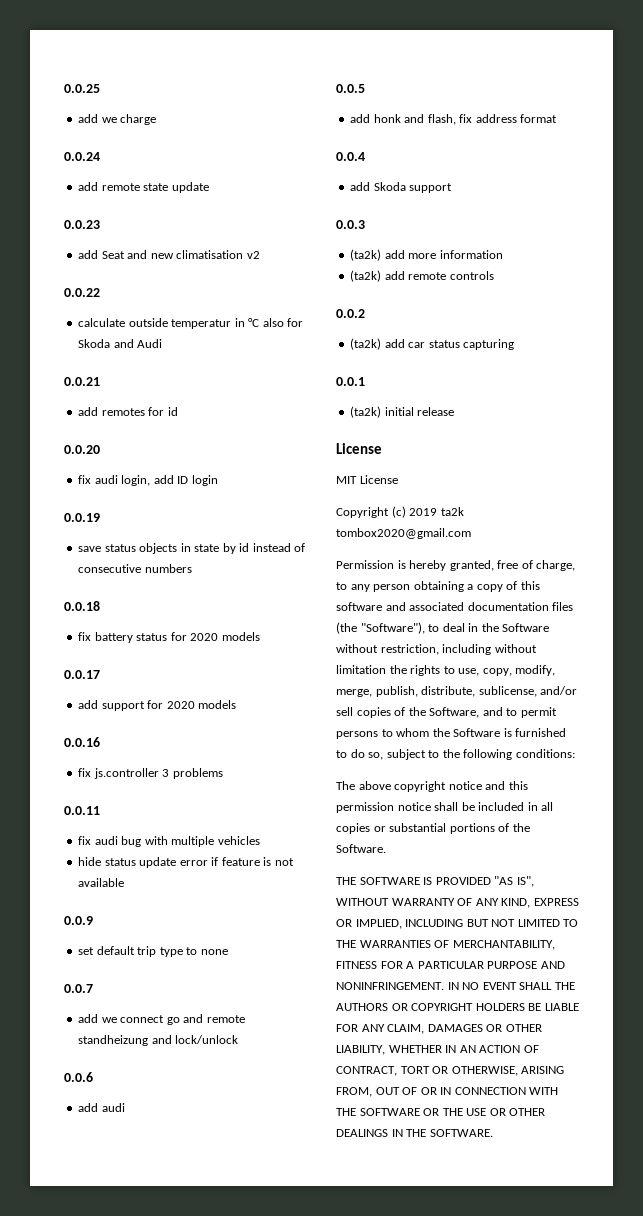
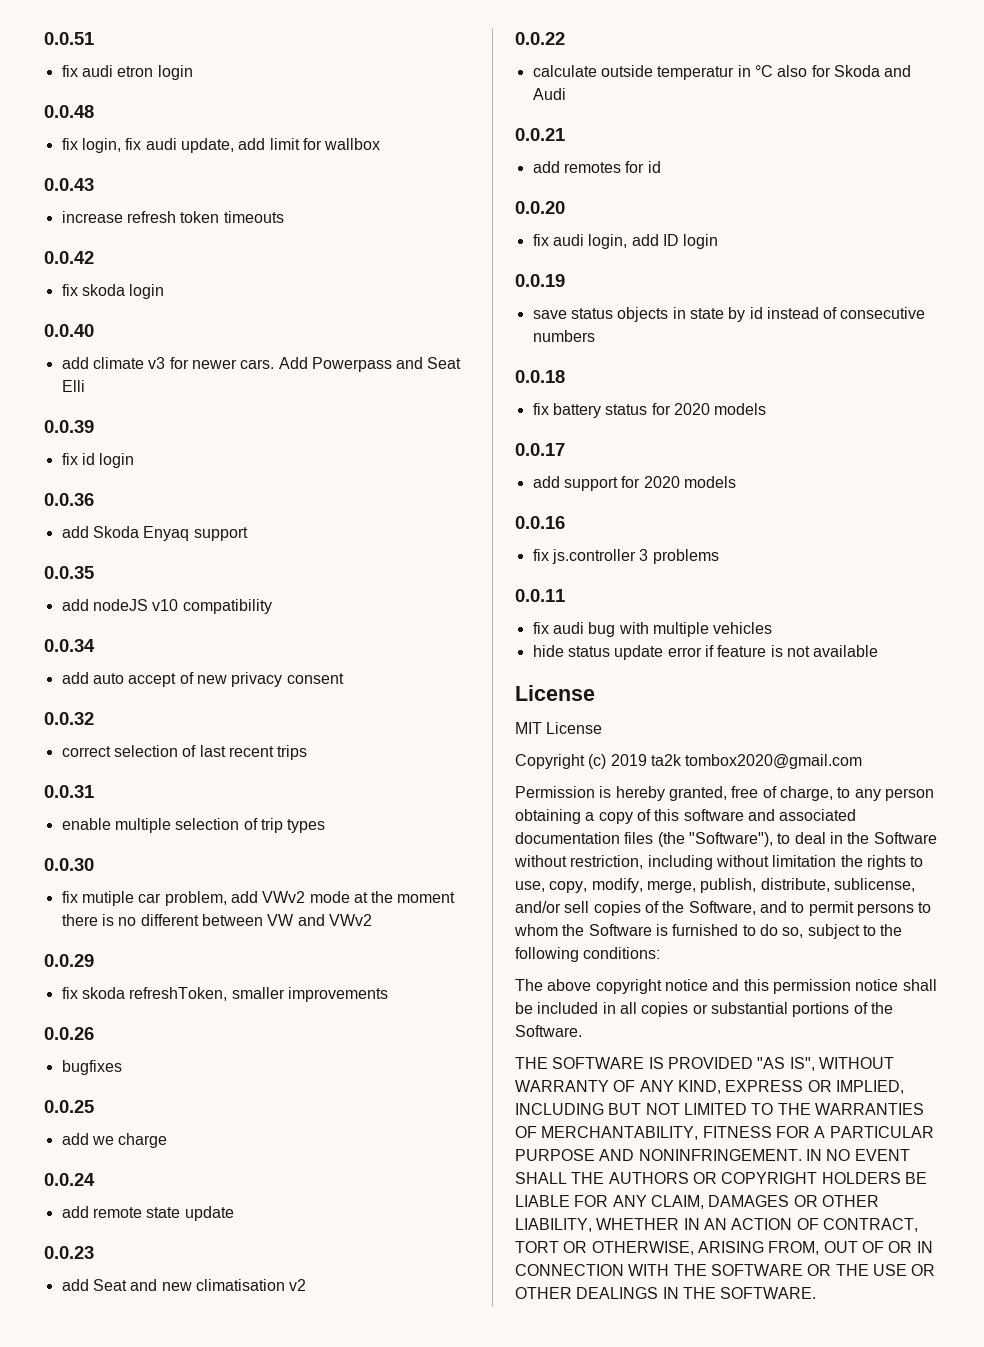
+ 0.0.51
+ fix audi etron login
+ 0.0.48
+ fix login, fix audi update, add limit for wallbox
+ 0.0.43
+ increase refresh token timeouts
+ 0.0.42
+ fix skoda login
+ 0.0.40
+ add climate v3 for newer cars. Add Powerpass and Seat Elli
+ 0.0.39
+ fix id login
+ 0.0.36
+ add Skoda Enyaq support
+ 0.0.35
+ add nodeJS v10 compatibility
+ 0.0.34
+ add auto accept of new privacy consent
+ 0.0.32
+ correct selection of last recent trips
+ 0.0.31
+ enable multiple selection of trip types
+ 0.0.30
+ fix mutiple car problem, add VWv2 mode at the moment there is no different between VW and VWv2
+ 0.0.29
+ fix skoda refreshToken, smaller improvements
+ 0.0.26
+ bugfixes
- 0.0.9
- set default trip type to none
- 0.0.7
- add we connect go and remote standheizung and lock/unlock
- 0.0.6
- add audi
- 0.0.5
- add honk and flash, fix address format
- 0.0.4
- add Skoda support
- 0.0.3
- (ta2k) add more information
- (ta2k) add remote controls
- 0.0.2
- (ta2k) add car status capturing
- 0.0.1
- (ta2k) initial release

